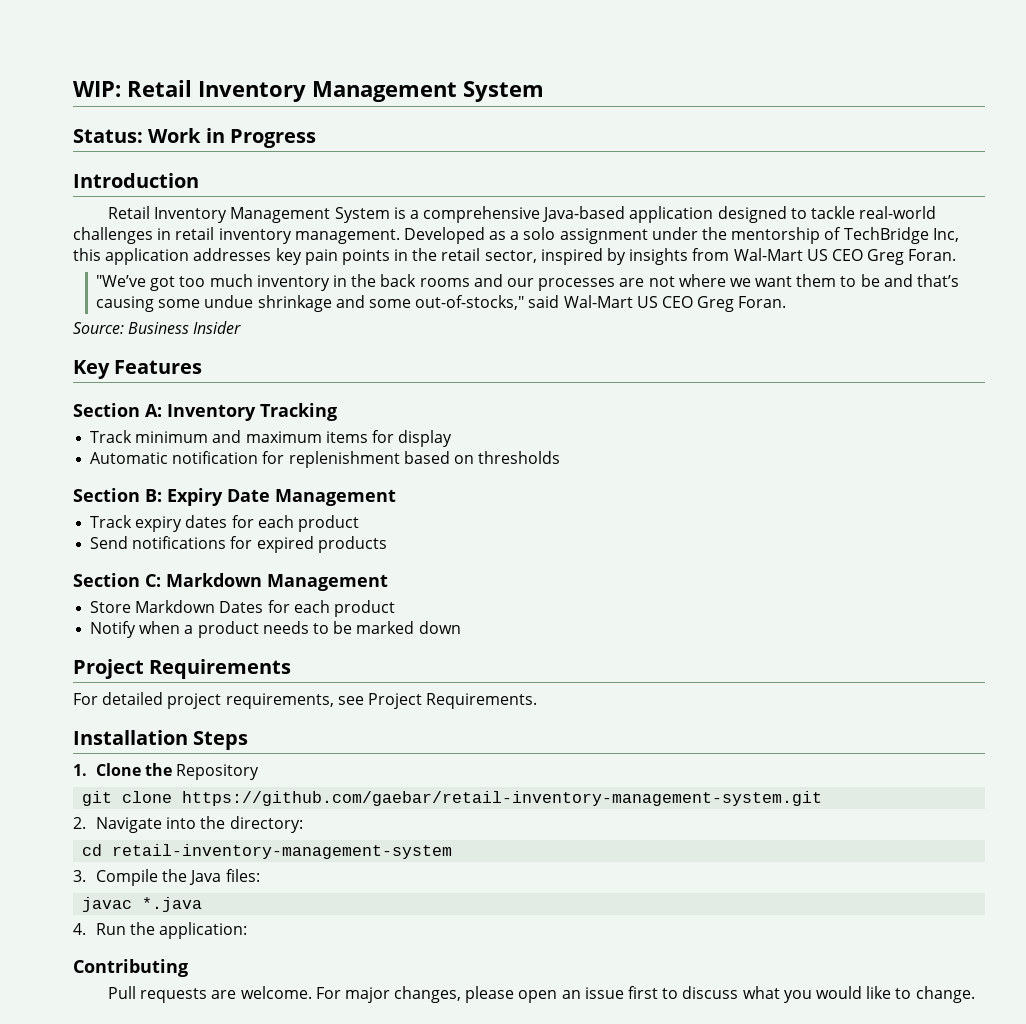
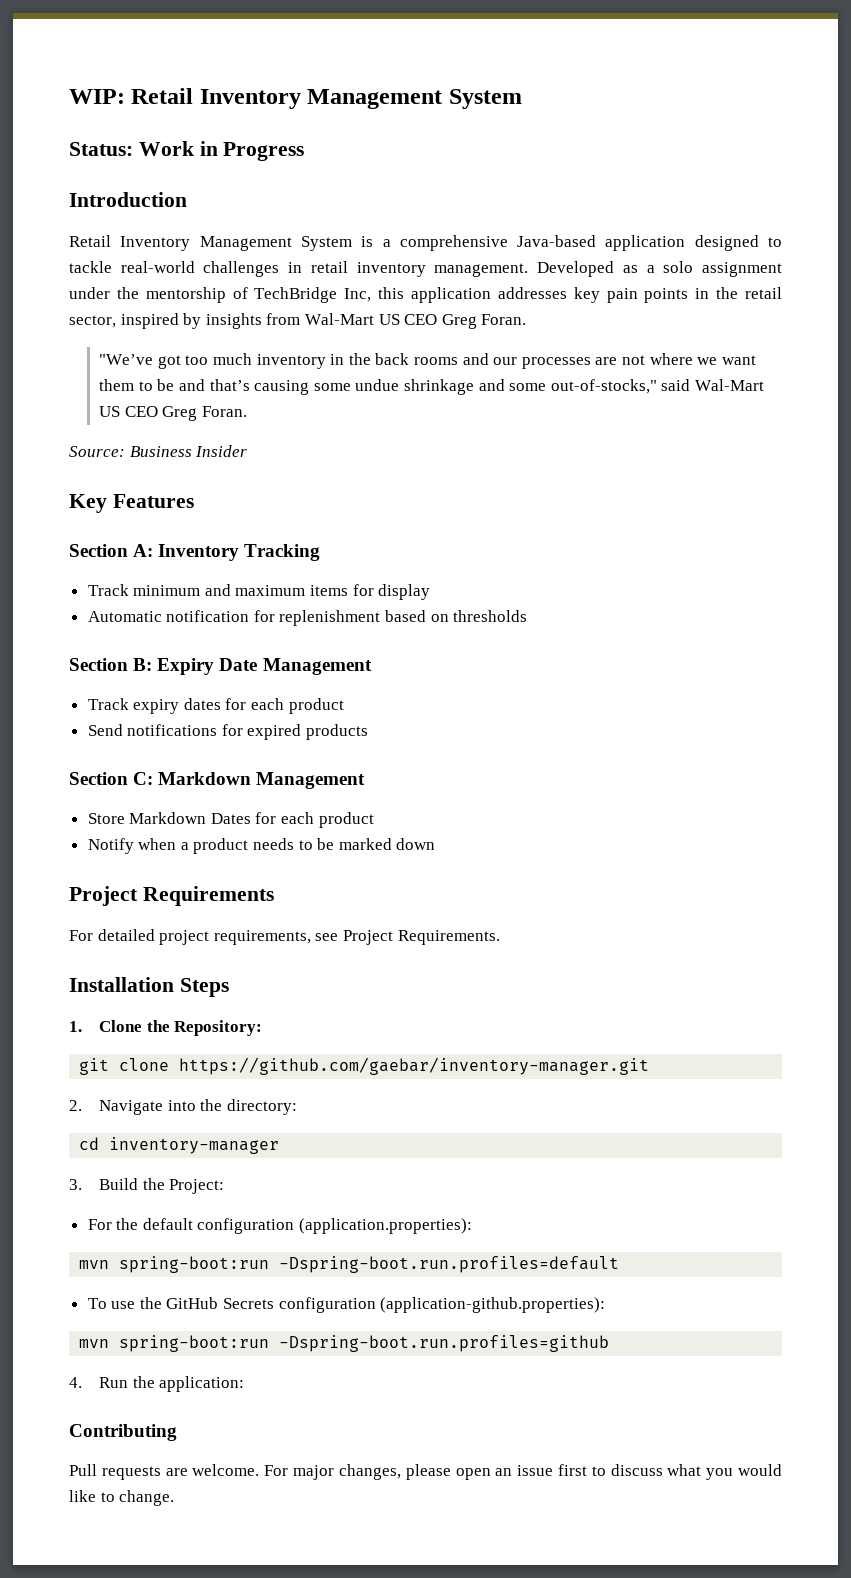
- 1. Clone the Repository
+ 1. Clone the Repository:
- git clone https://github.com/gaebar/retail-inventory-management-system.git
+ git clone https://github.com/gaebar/inventory-manager.git
- cd retail-inventory-management-system
+ cd inventory-manager
- 3. Compile the Java files:
- javac *.java
+ 3. Build the Project:
+ For the default configuration (application.properties):
+ mvn spring-boot:run -Dspring-boot.run.profiles=default
+ To use the GitHub Secrets configuration (application-github.properties):
+ mvn spring-boot:run -Dspring-boot.run.profiles=github

